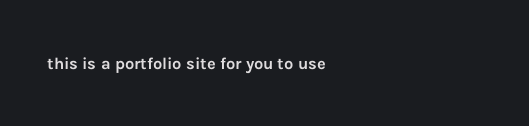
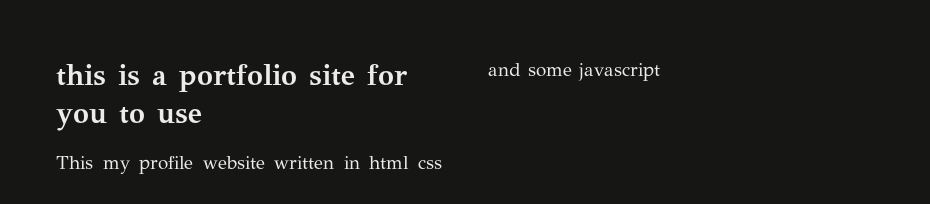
+ This my profile website written in html css and some javascript

